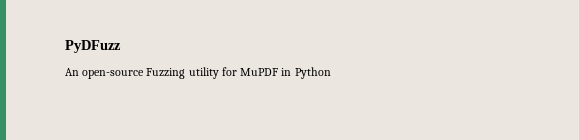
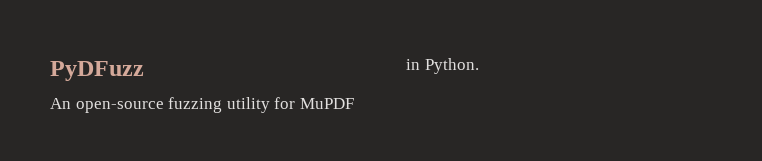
- An open-source Fuzzing utility for MuPDF in Python
+ An open-source fuzzing utility for MuPDF in Python.

